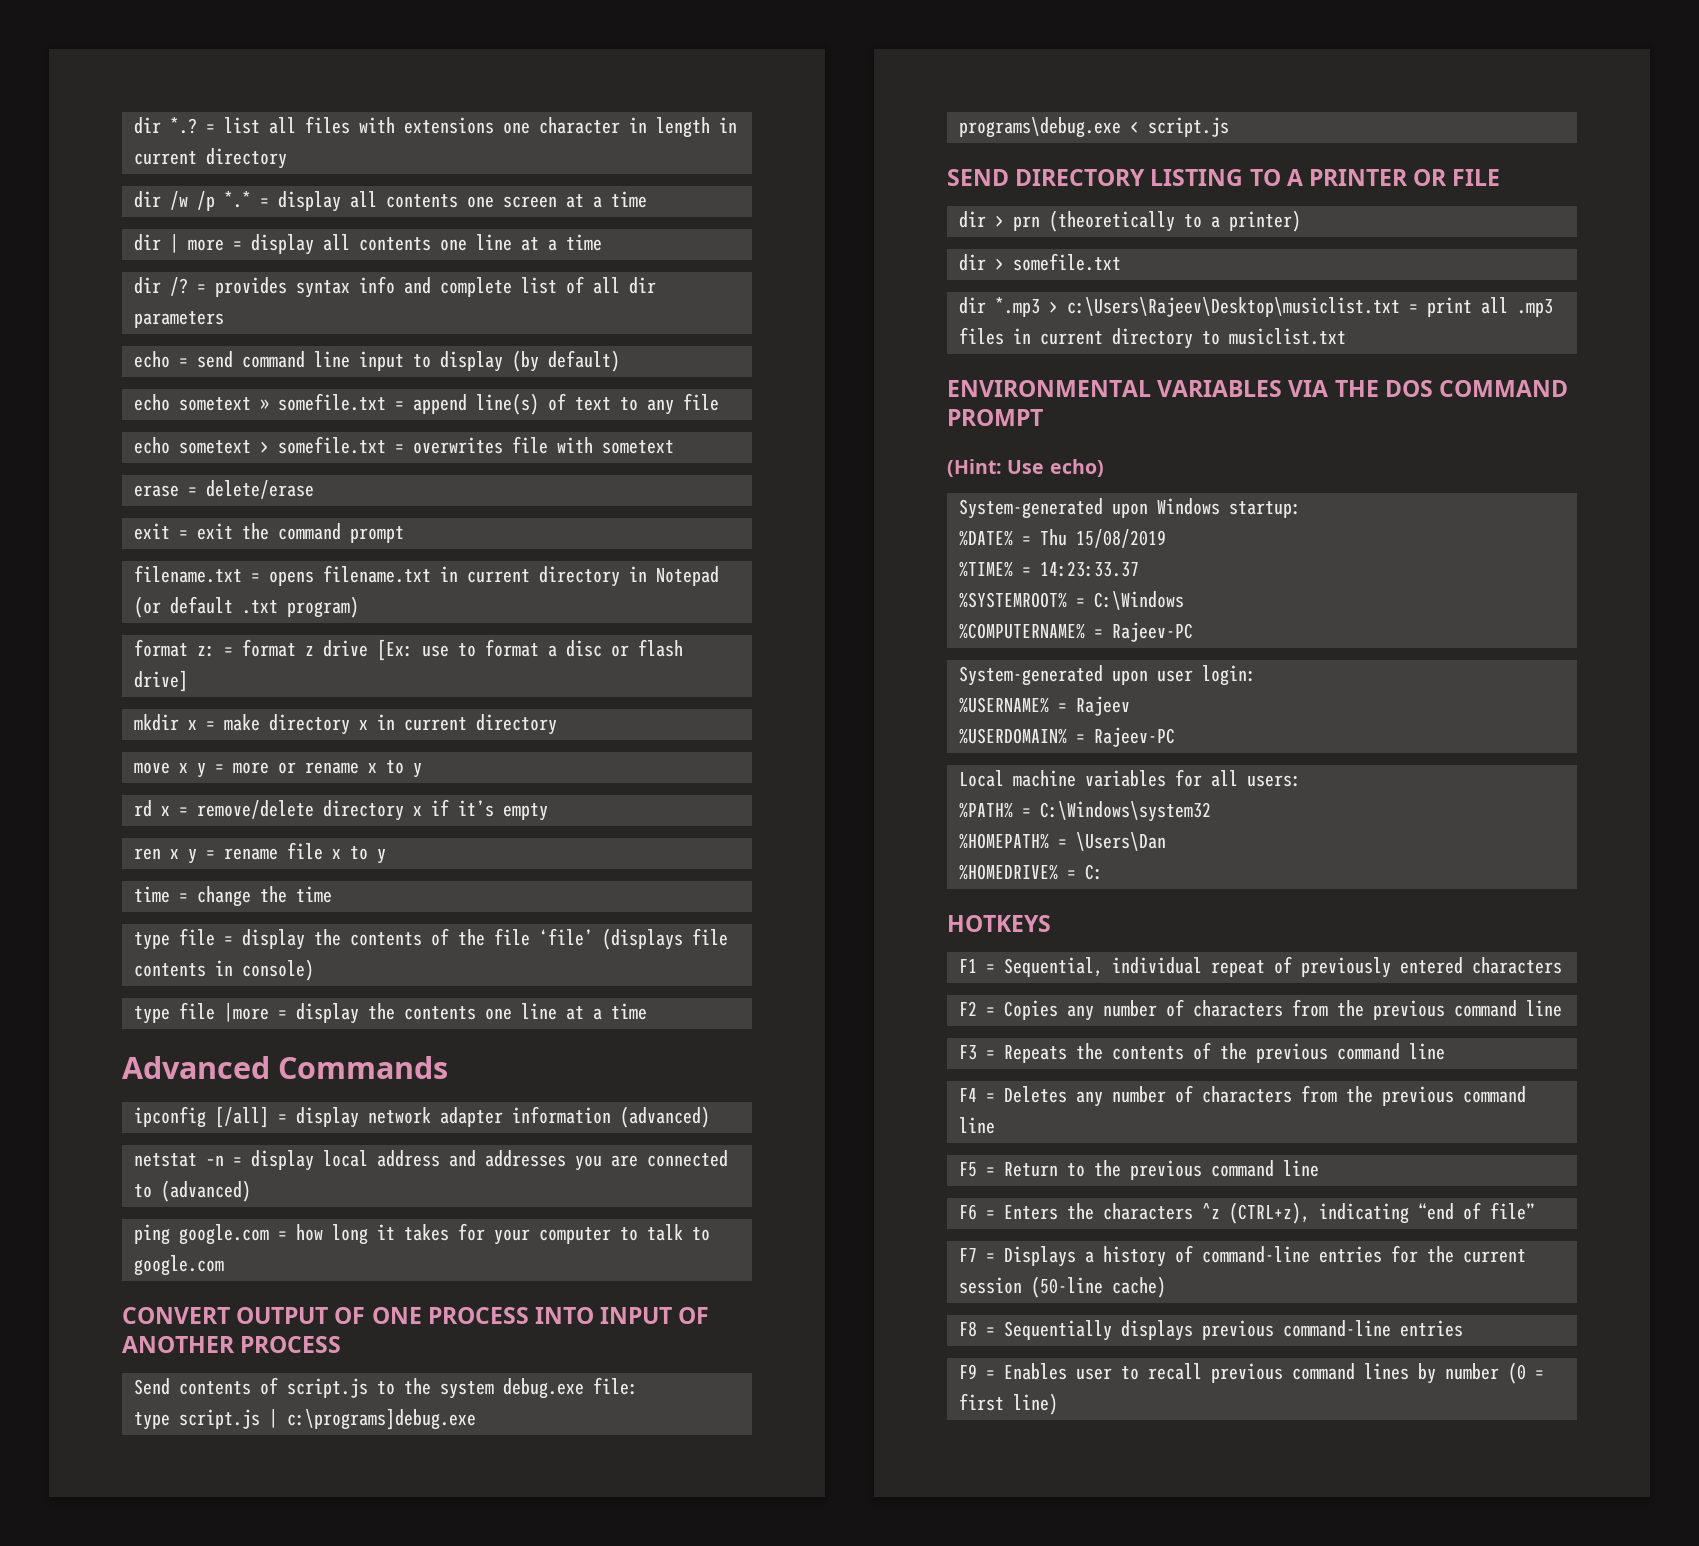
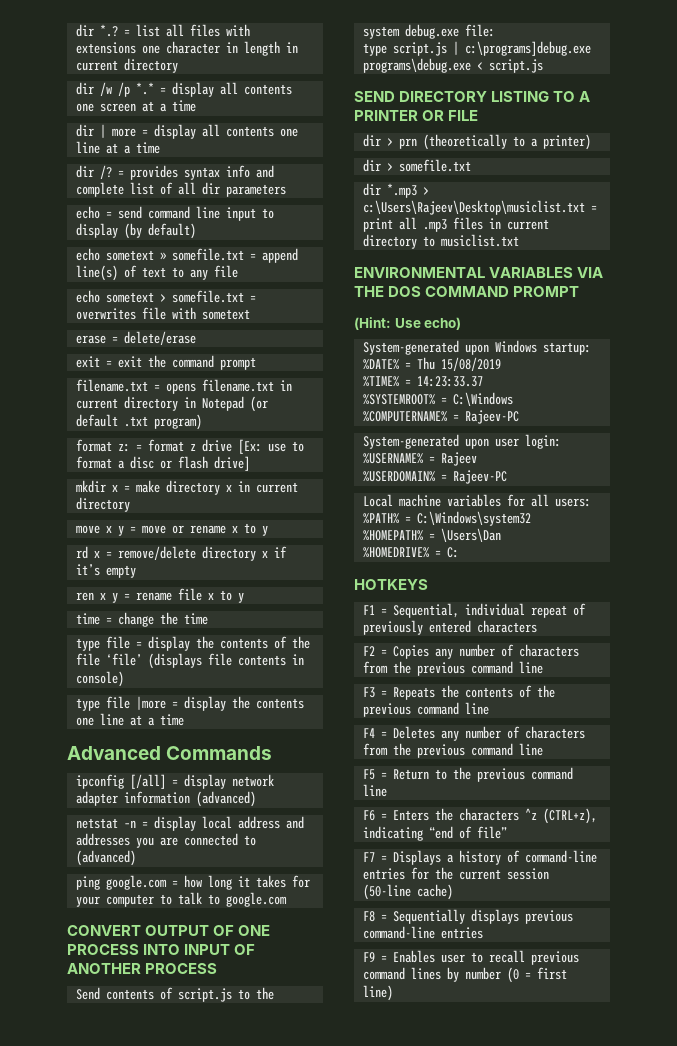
- move x y = more or rename x to y
+ move x y = move or rename x to y

